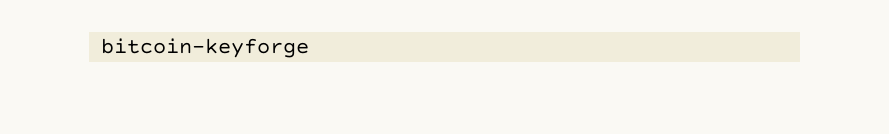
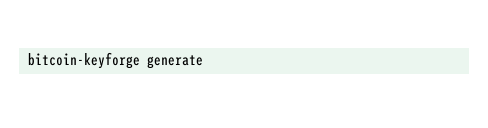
- bitcoin-keyforge
+ bitcoin-keyforge generate

